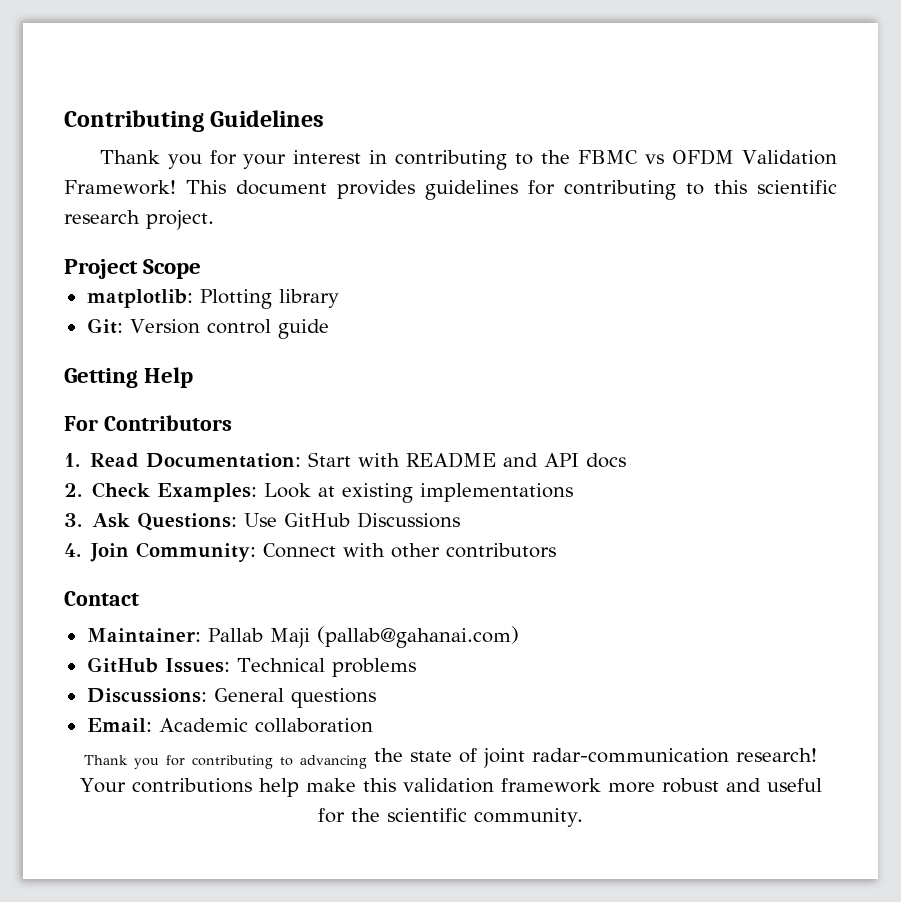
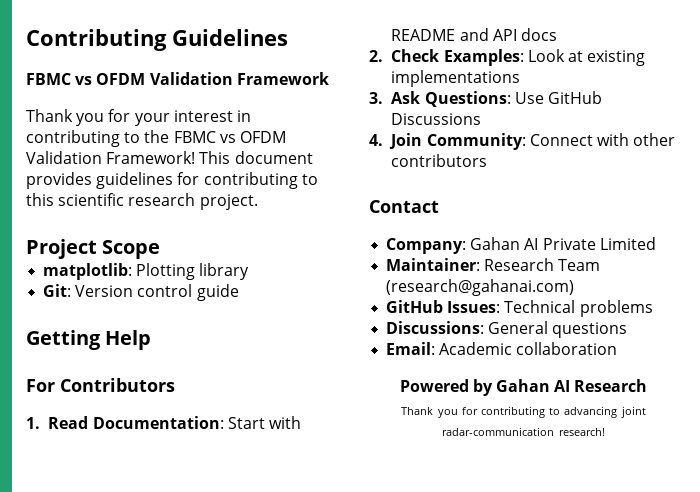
+ FBMC vs OFDM Validation Framework
- Maintainer: Pallab Maji (pallab@gahanai.com)
+ Company: Gahan AI Private Limited
+ Maintainer: Research Team (research@gahanai.com)
+ Powered by Gahan AI Research
- Thank you for contributing to advancing the state of joint radar-communication research! Your contributions help make this validation framework more robust and useful for the scientific community.
+ Thank you for contributing to advancing joint radar-communication research!

